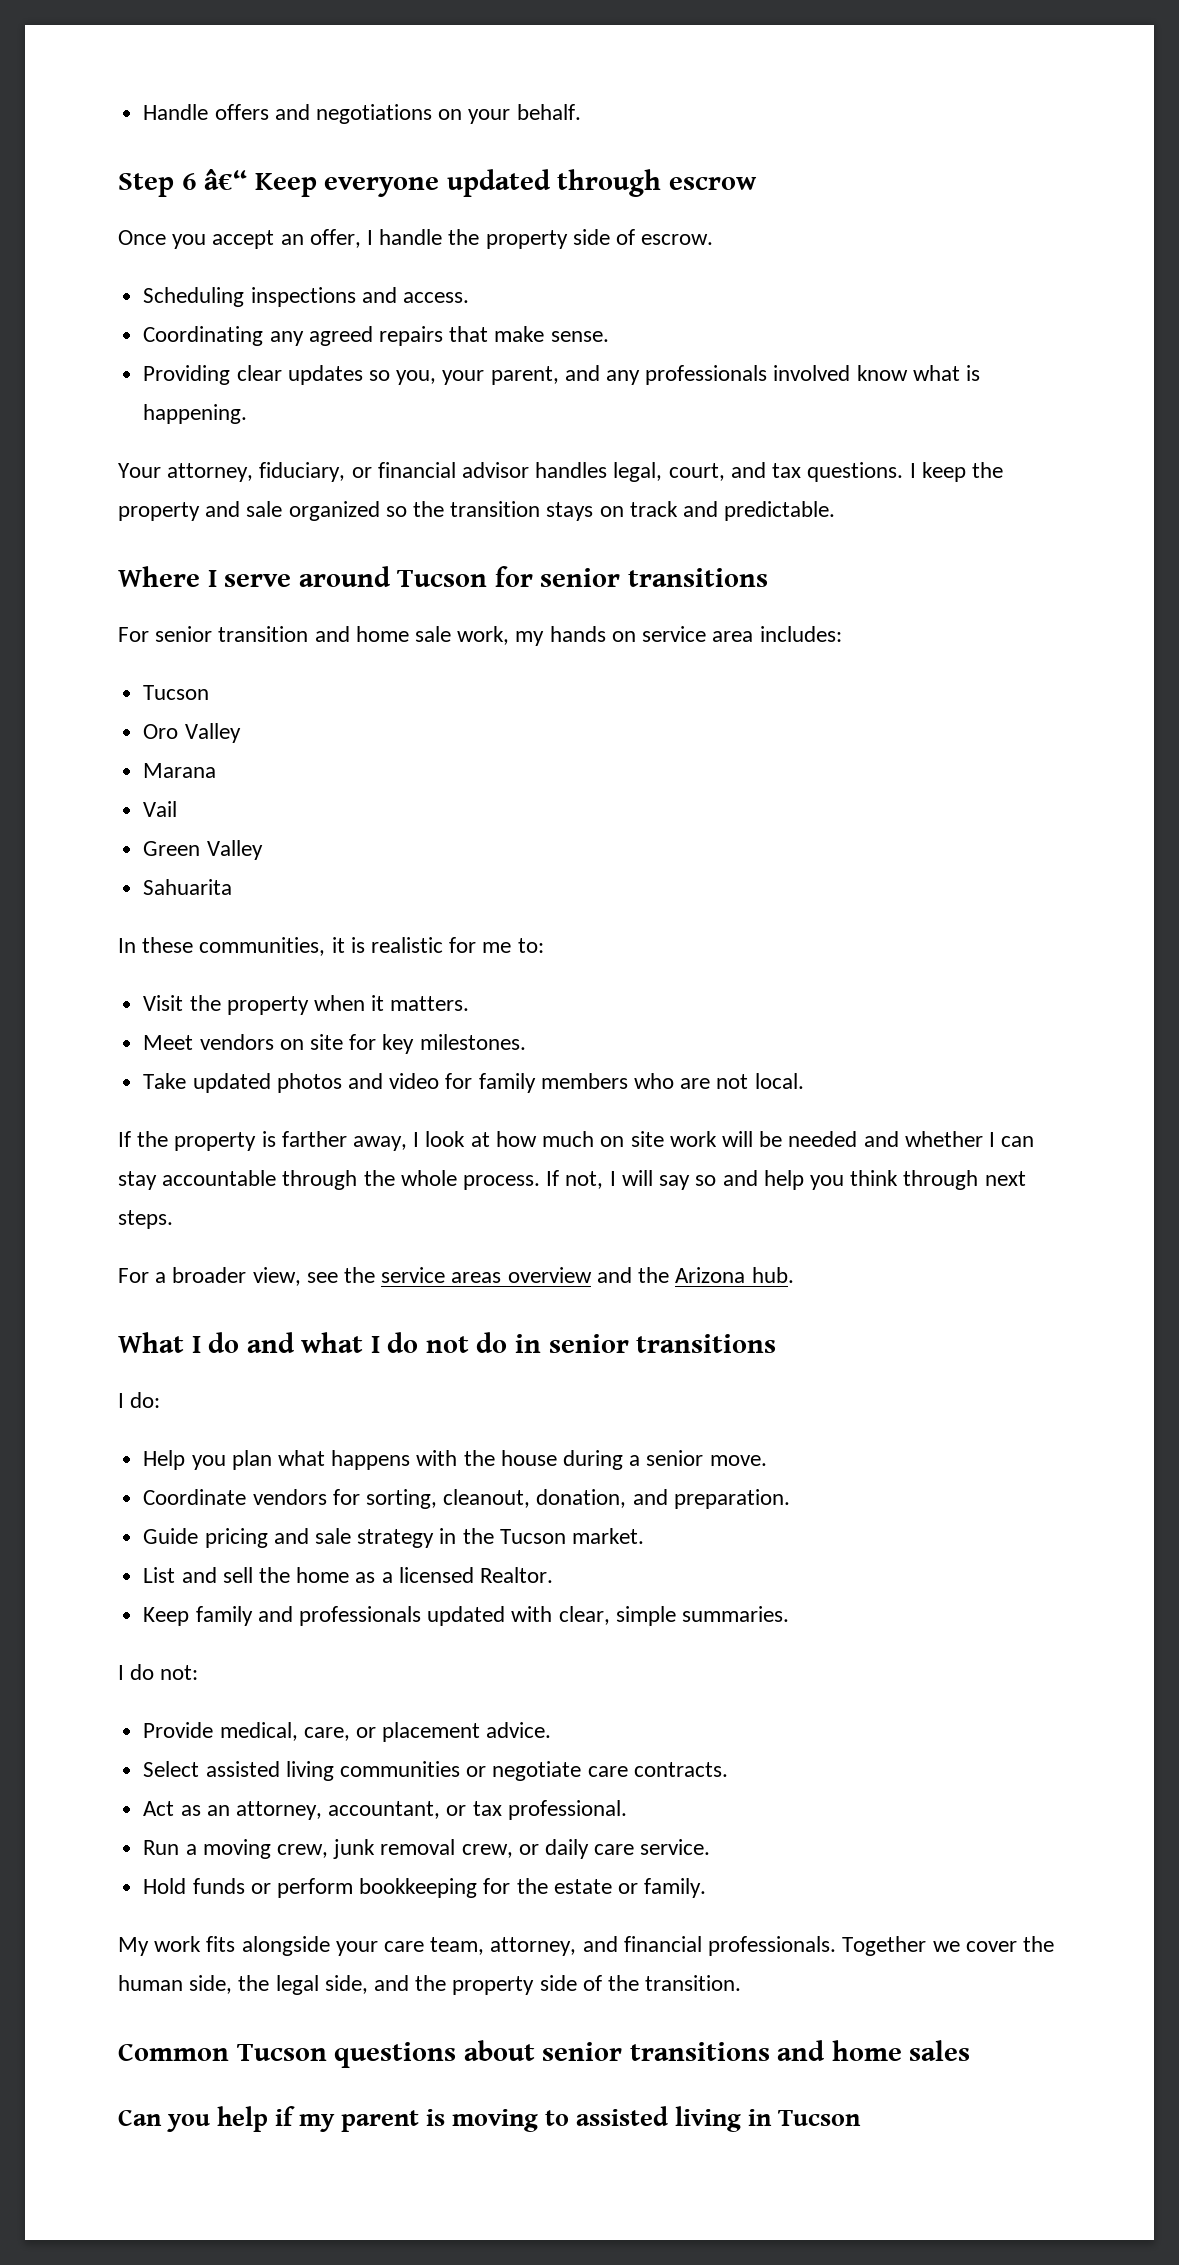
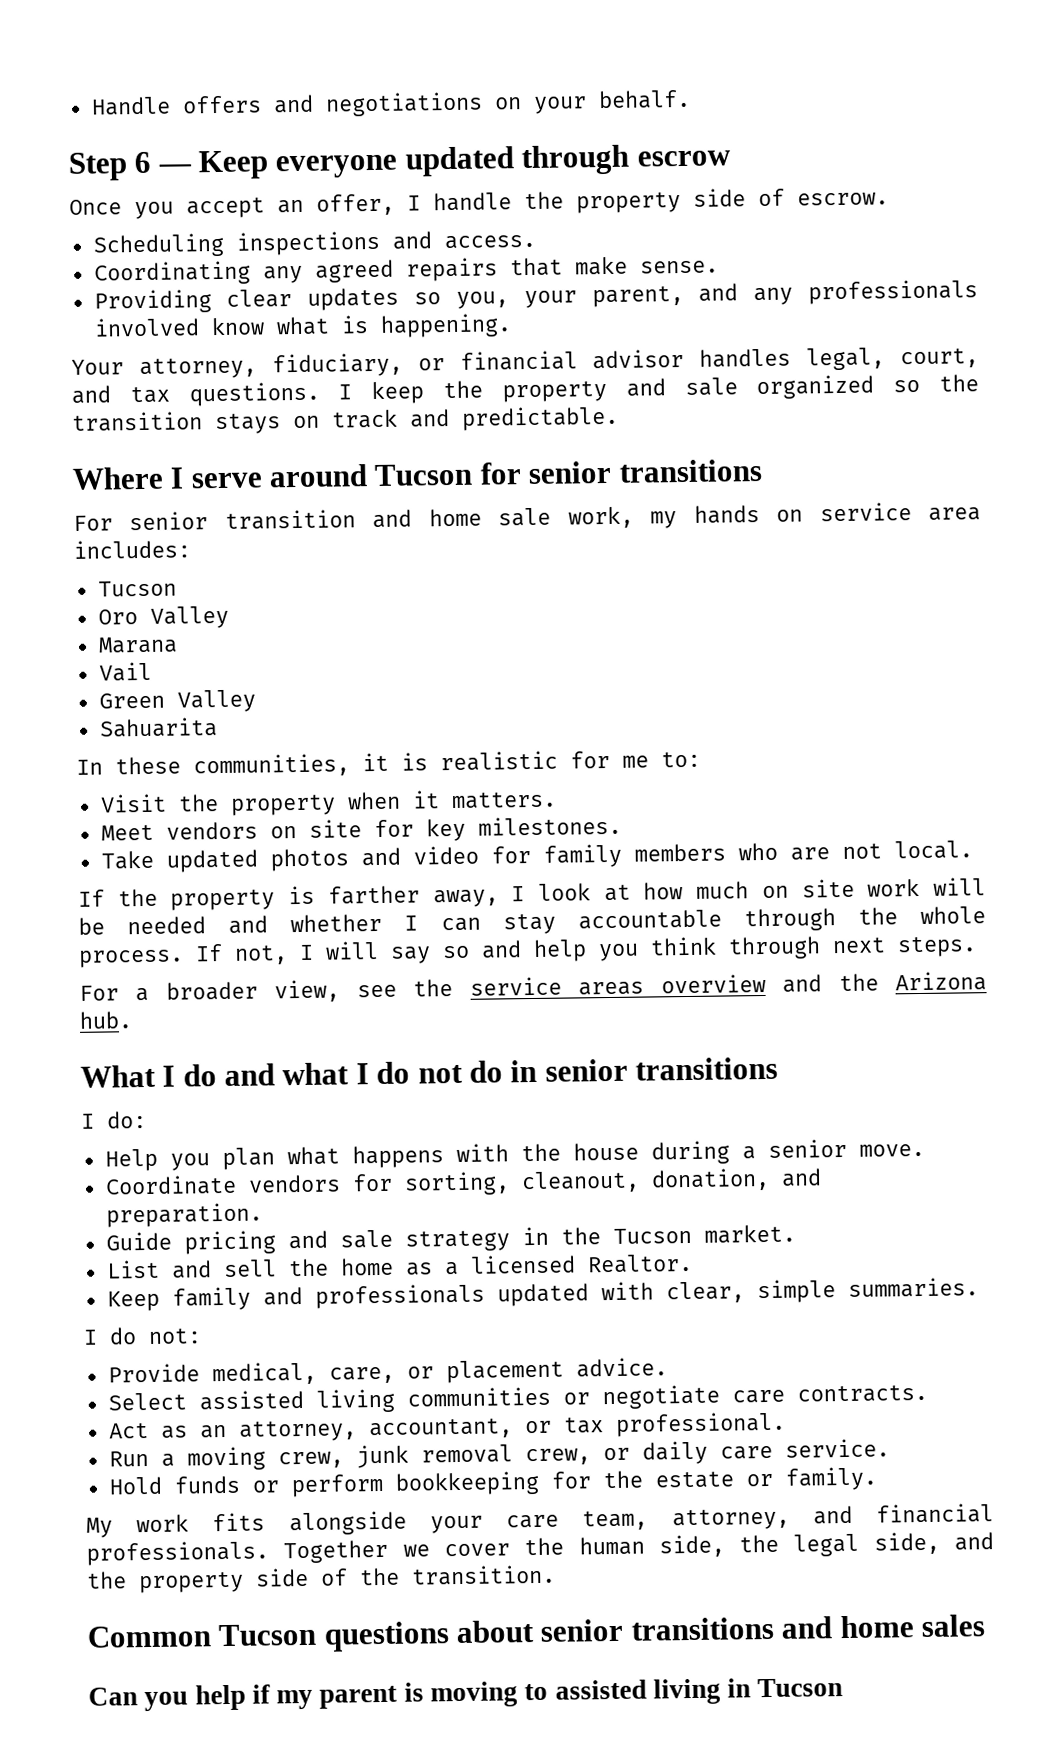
- Step 6 â€“ Keep everyone updated through escrow
+ Step 6 — Keep everyone updated through escrow

